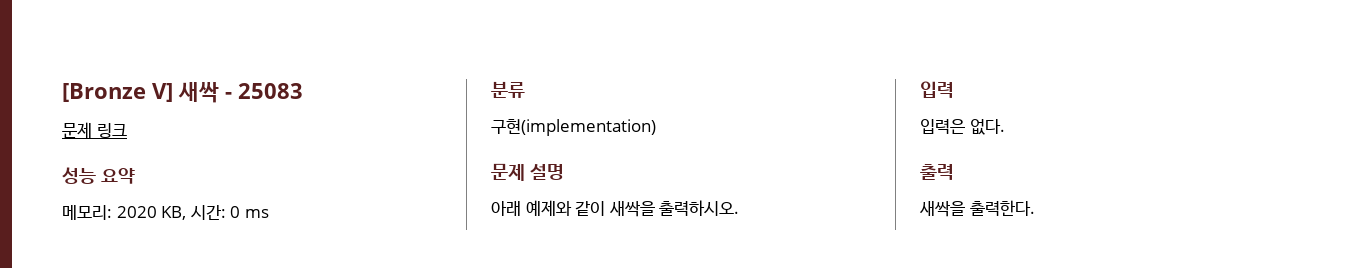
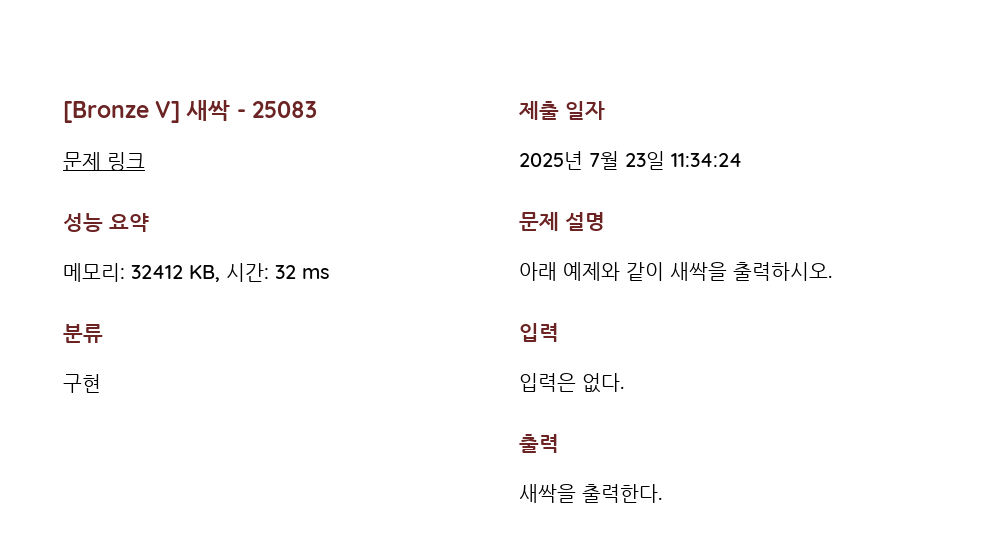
- 메모리: 2020 KB, 시간: 0 ms
+ 메모리: 32412 KB, 시간: 32 ms
- 구현(implementation)
+ 구현
+ 제출 일자
+ 2025년 7월 23일 11:34:24

